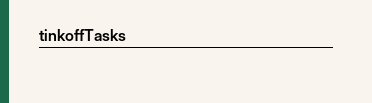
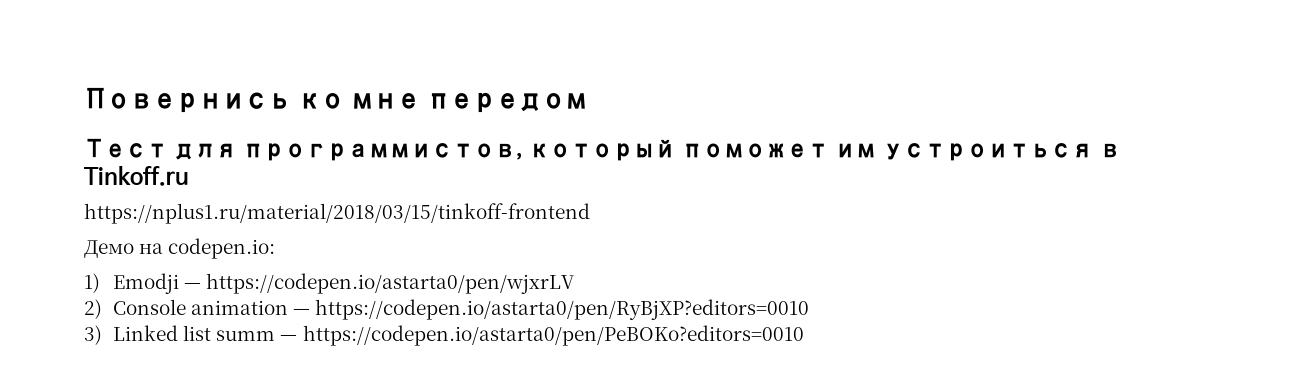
- tinkoffTasks
+ Повернись ко мне передом
+ Тест для программистов, который поможет им устроиться в Tinkoff.ru
+ https://nplus1.ru/material/2018/03/15/tinkoff-frontend
+ Демо на codepen.io:
+ 1) Emodji — https://codepen.io/astarta0/pen/wjxrLV
+ 2) Console animation — https://codepen.io/astarta0/pen/RyBjXP?editors=0010
+ 3) Linked list summ — https://codepen.io/astarta0/pen/PeBOKo?editors=0010

